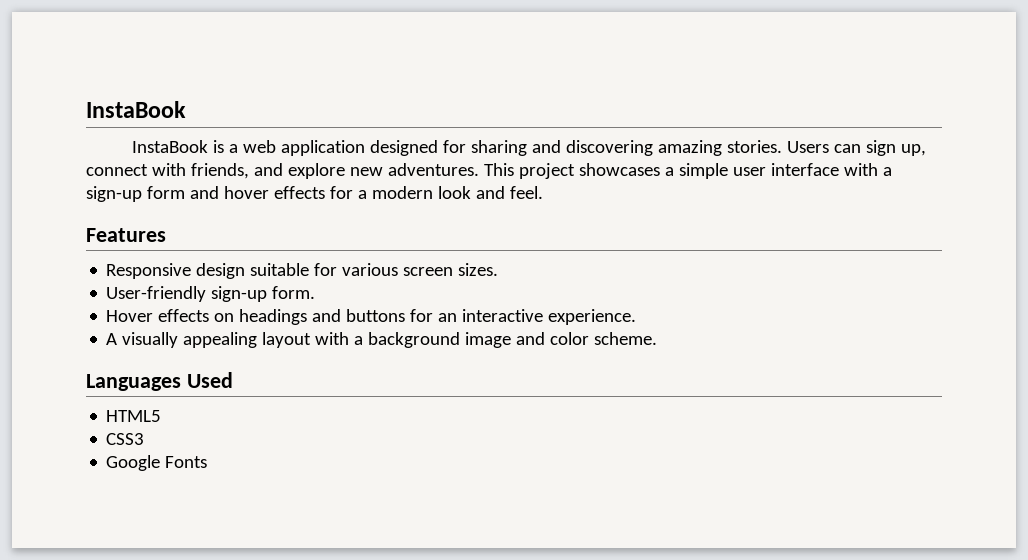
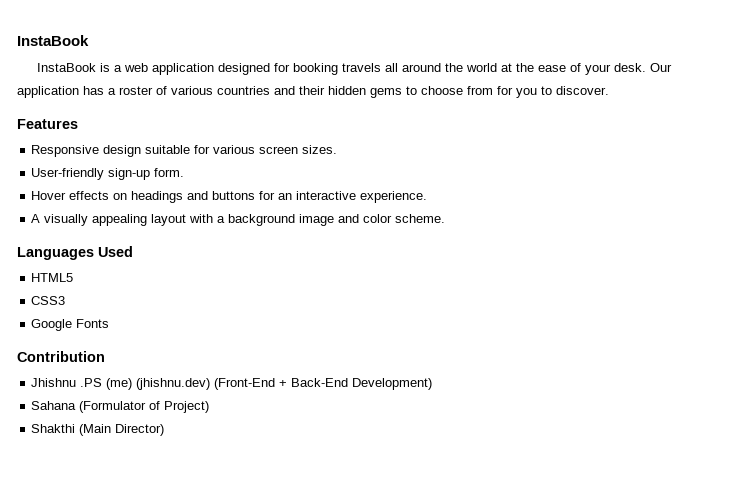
- InstaBook is a web application designed for sharing and discovering amazing stories. Users can sign up, connect with friends, and explore new adventures. This project showcases a simple user interface with a sign-up form and hover effects for a modern look and feel.
+ InstaBook is a web application designed for booking travels all around the world at the ease of your desk. Our application has a roster of various countries and their hidden gems to choose from for you to discover.
+ Contribution
+ Jhishnu .PS (me) (jhishnu.dev) (Front-End + Back-End Development)
+ Sahana (Formulator of Project)
+ Shakthi (Main Director)

